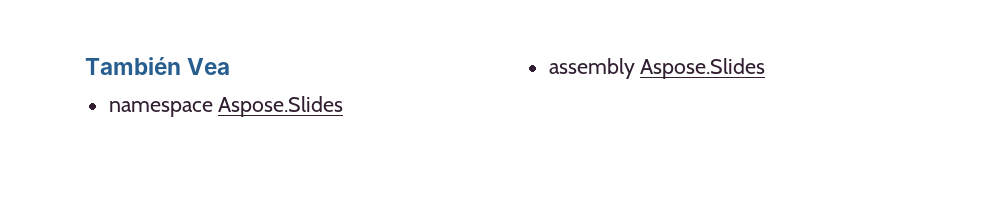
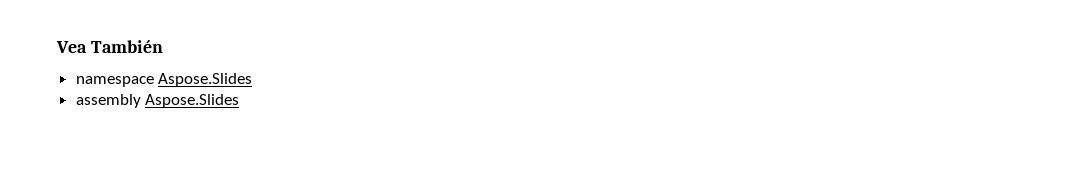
- También Vea
+ Vea También

